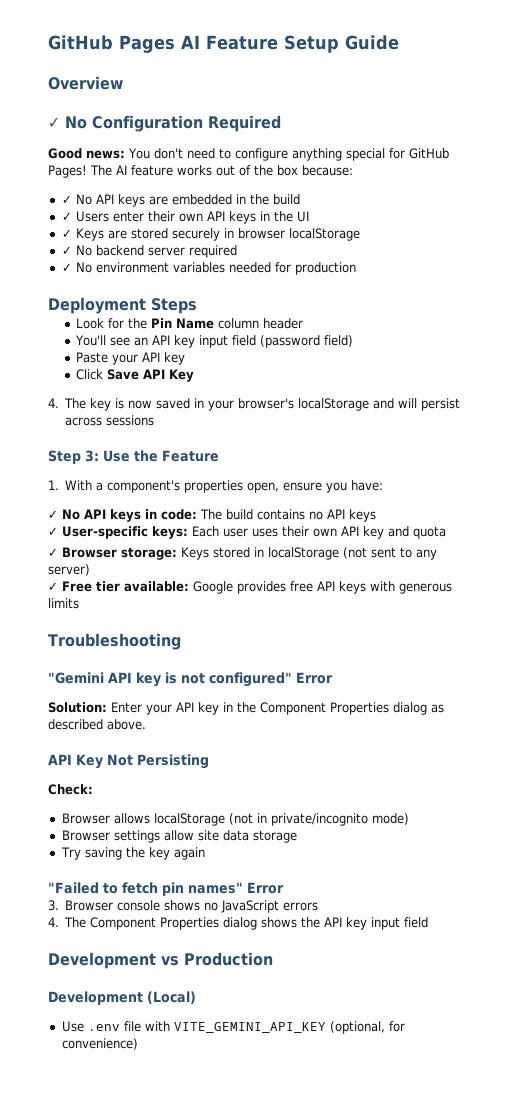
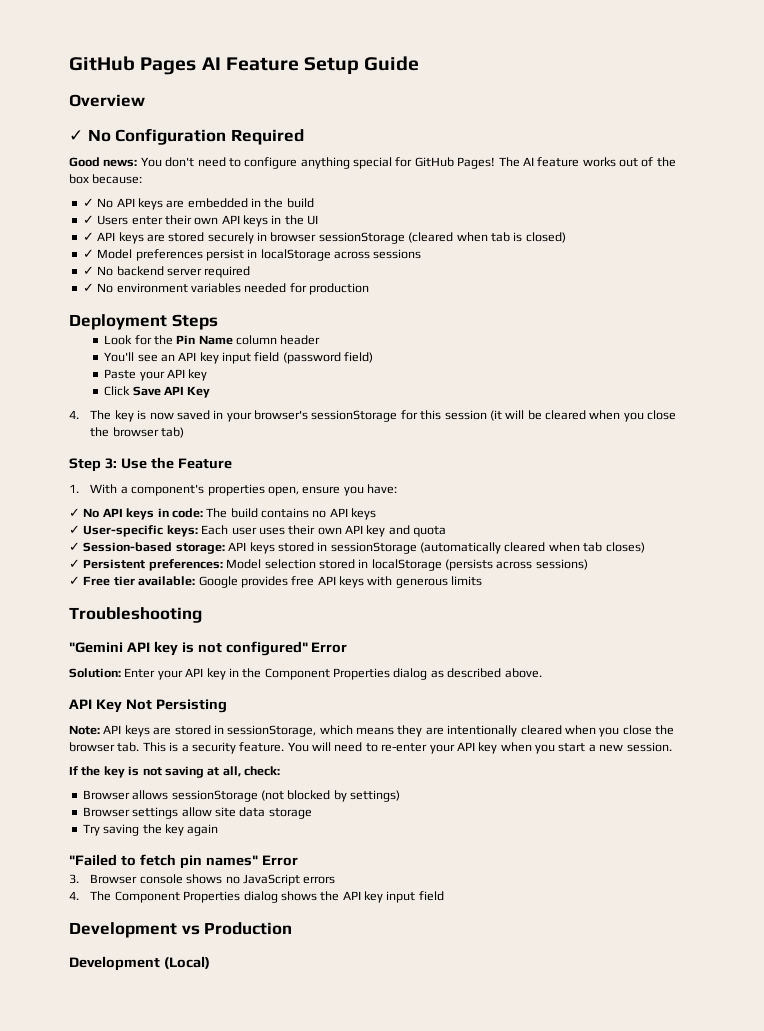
- ✓ Keys are stored securely in browser localStorage
+ ✓ API keys are stored securely in browser sessionStorage (cleared when tab is closed)
+ ✓ Model preferences persist in localStorage across sessions
- 4. The key is now saved in your browser's localStorage and will persist across sessions
+ 4. The key is now saved in your browser's sessionStorage for this session (it will be cleared when you close the browser tab)
- ✓ Browser storage: Keys stored in localStorage (not sent to any server)
+ ✓ Session-based storage: API keys stored in sessionStorage (automatically cleared when tab closes)
+ ✓ Persistent preferences: Model selection stored in localStorage (persists across sessions)
- Check:
- Browser allows localStorage (not in private/incognito mode)
+ Note: API keys are stored in sessionStorage, which means they are intentionally cleared when you close the browser tab. This is a security feature. You will need to re-enter your API key when you start a new session.
+ If the key is not saving at all, check:
+ Browser allows sessionStorage (not blocked by settings)
- Use .env file with VITE_GEMINI_API_KEY (optional, for convenience)

